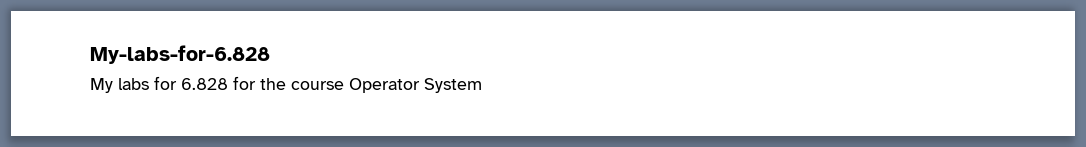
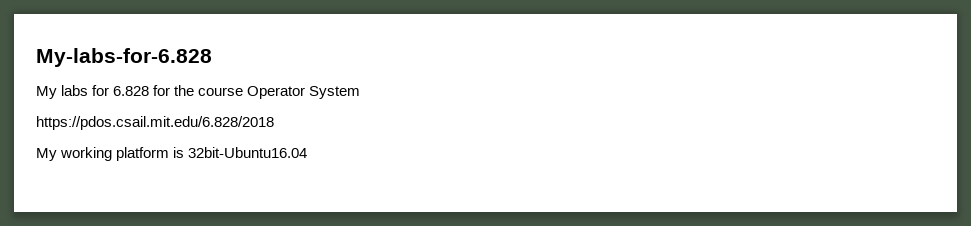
+ https://pdos.csail.mit.edu/6.828/2018
+ My working platform is 32bit-Ubuntu16.04

